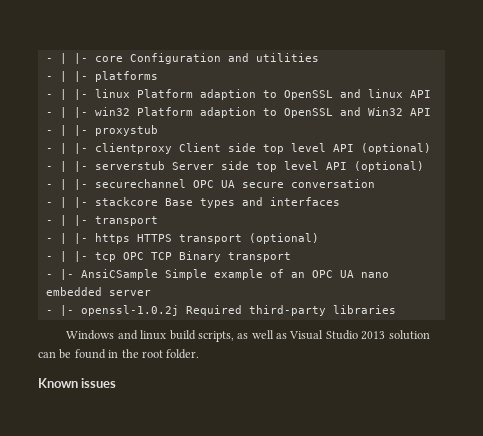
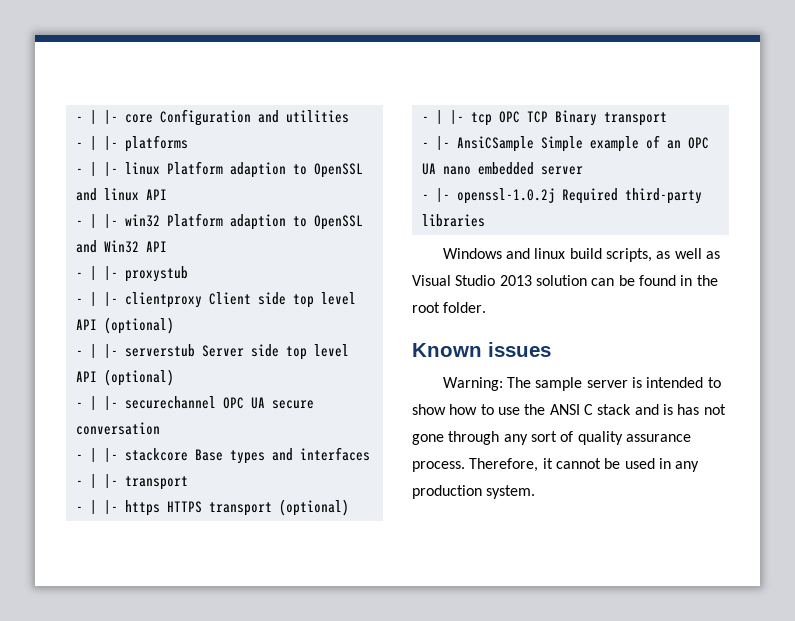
+ Warning: The sample server is intended to show how to use the ANSI C stack and is has not gone through any sort of quality assurance process. Therefore, it cannot be used in any production system.

